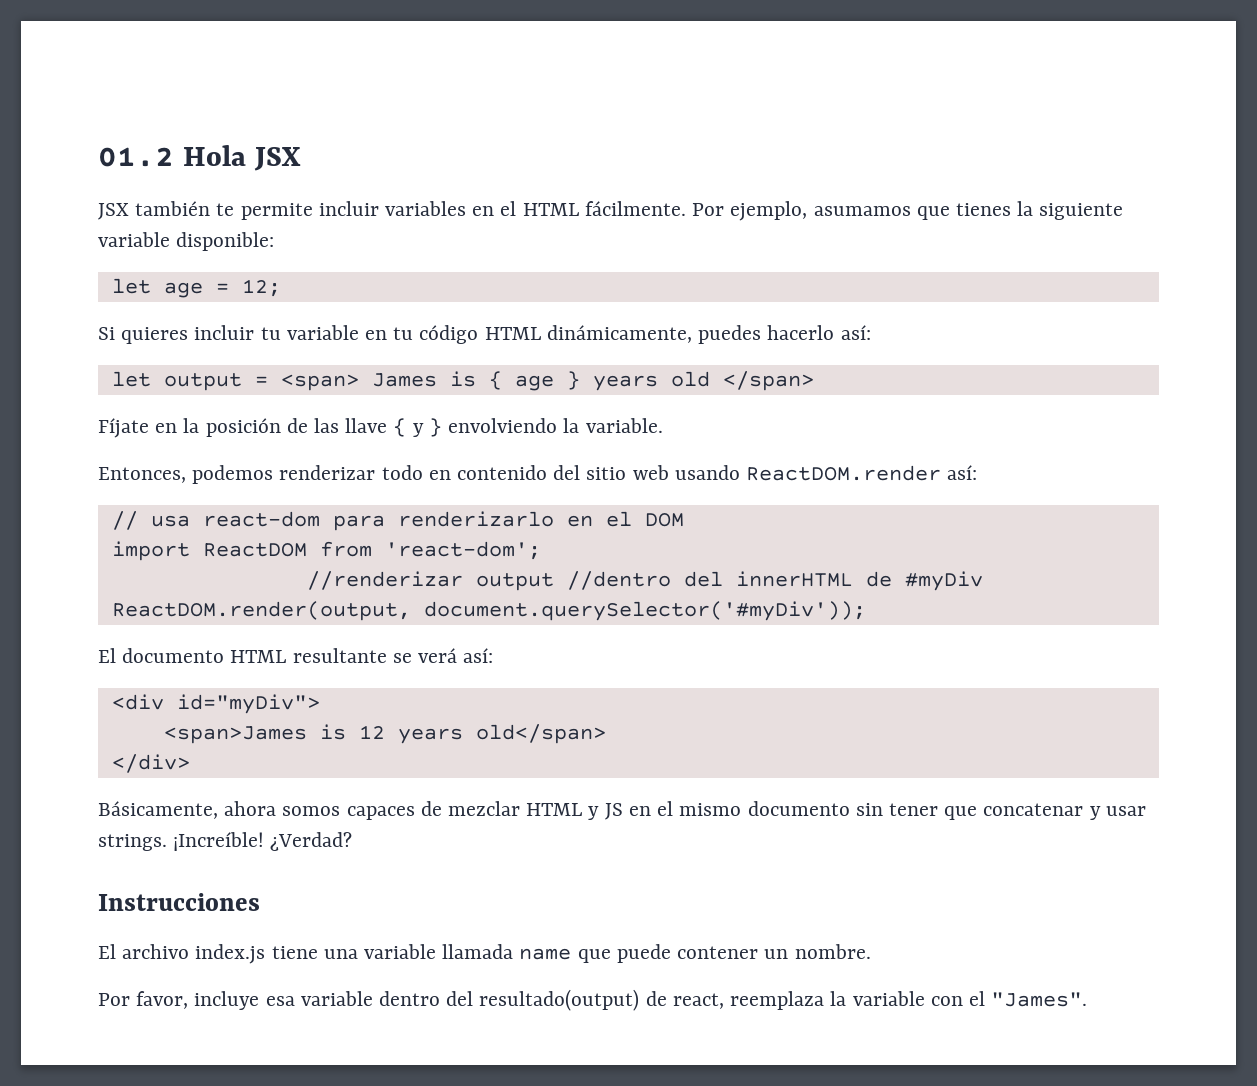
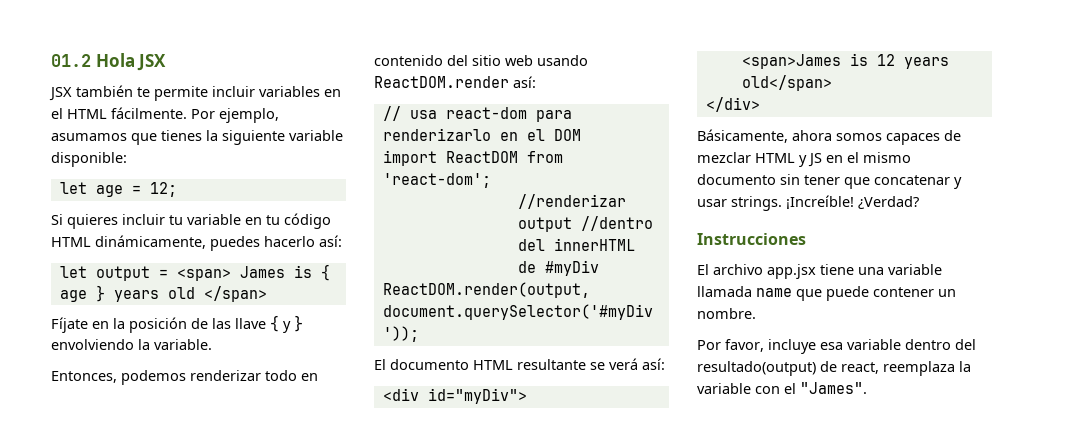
- El archivo index.js tiene una variable llamada name que puede contener un nombre.
+ El archivo app.jsx tiene una variable llamada name que puede contener un nombre.

